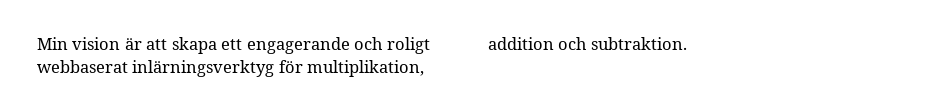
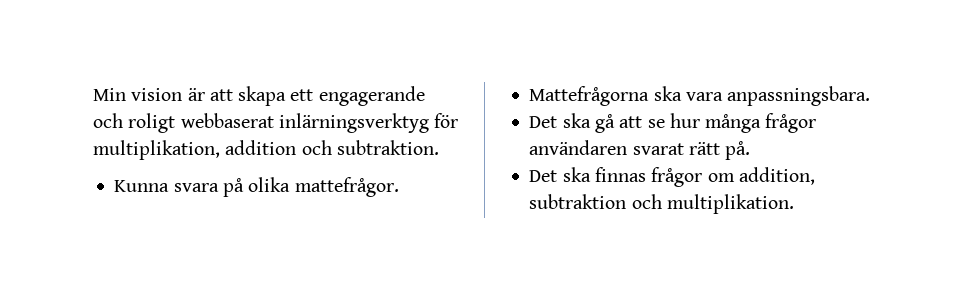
+ Kunna svara på olika mattefrågor.
+ Mattefrågorna ska vara anpassningsbara.
+ Det ska gå att se hur många frågor användaren svarat rätt på.
+ Det ska finnas frågor om addition, subtraktion och multiplikation.

